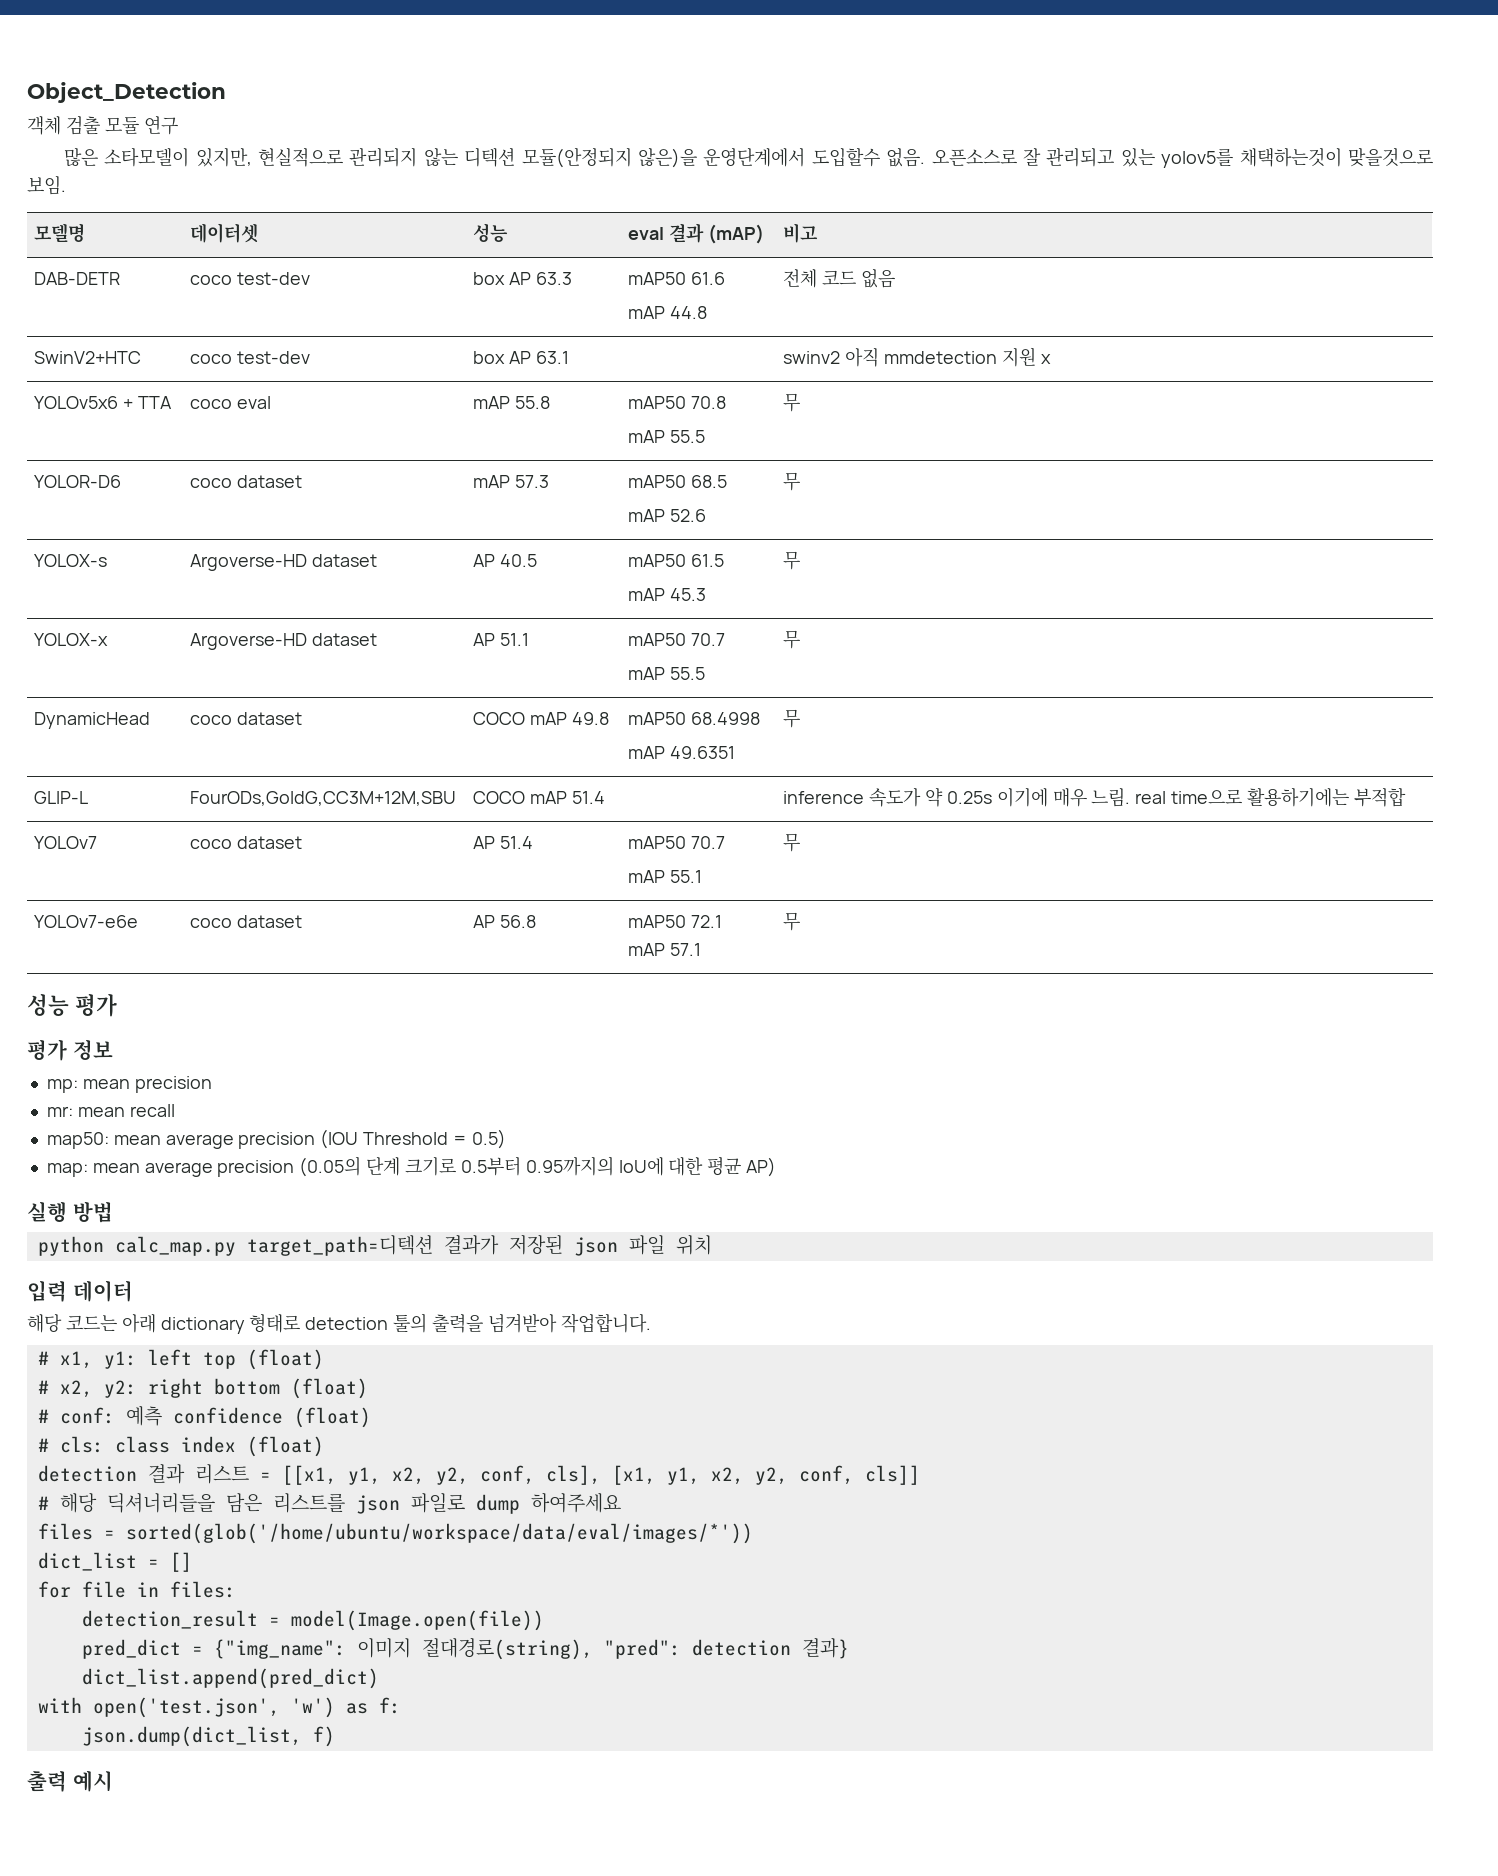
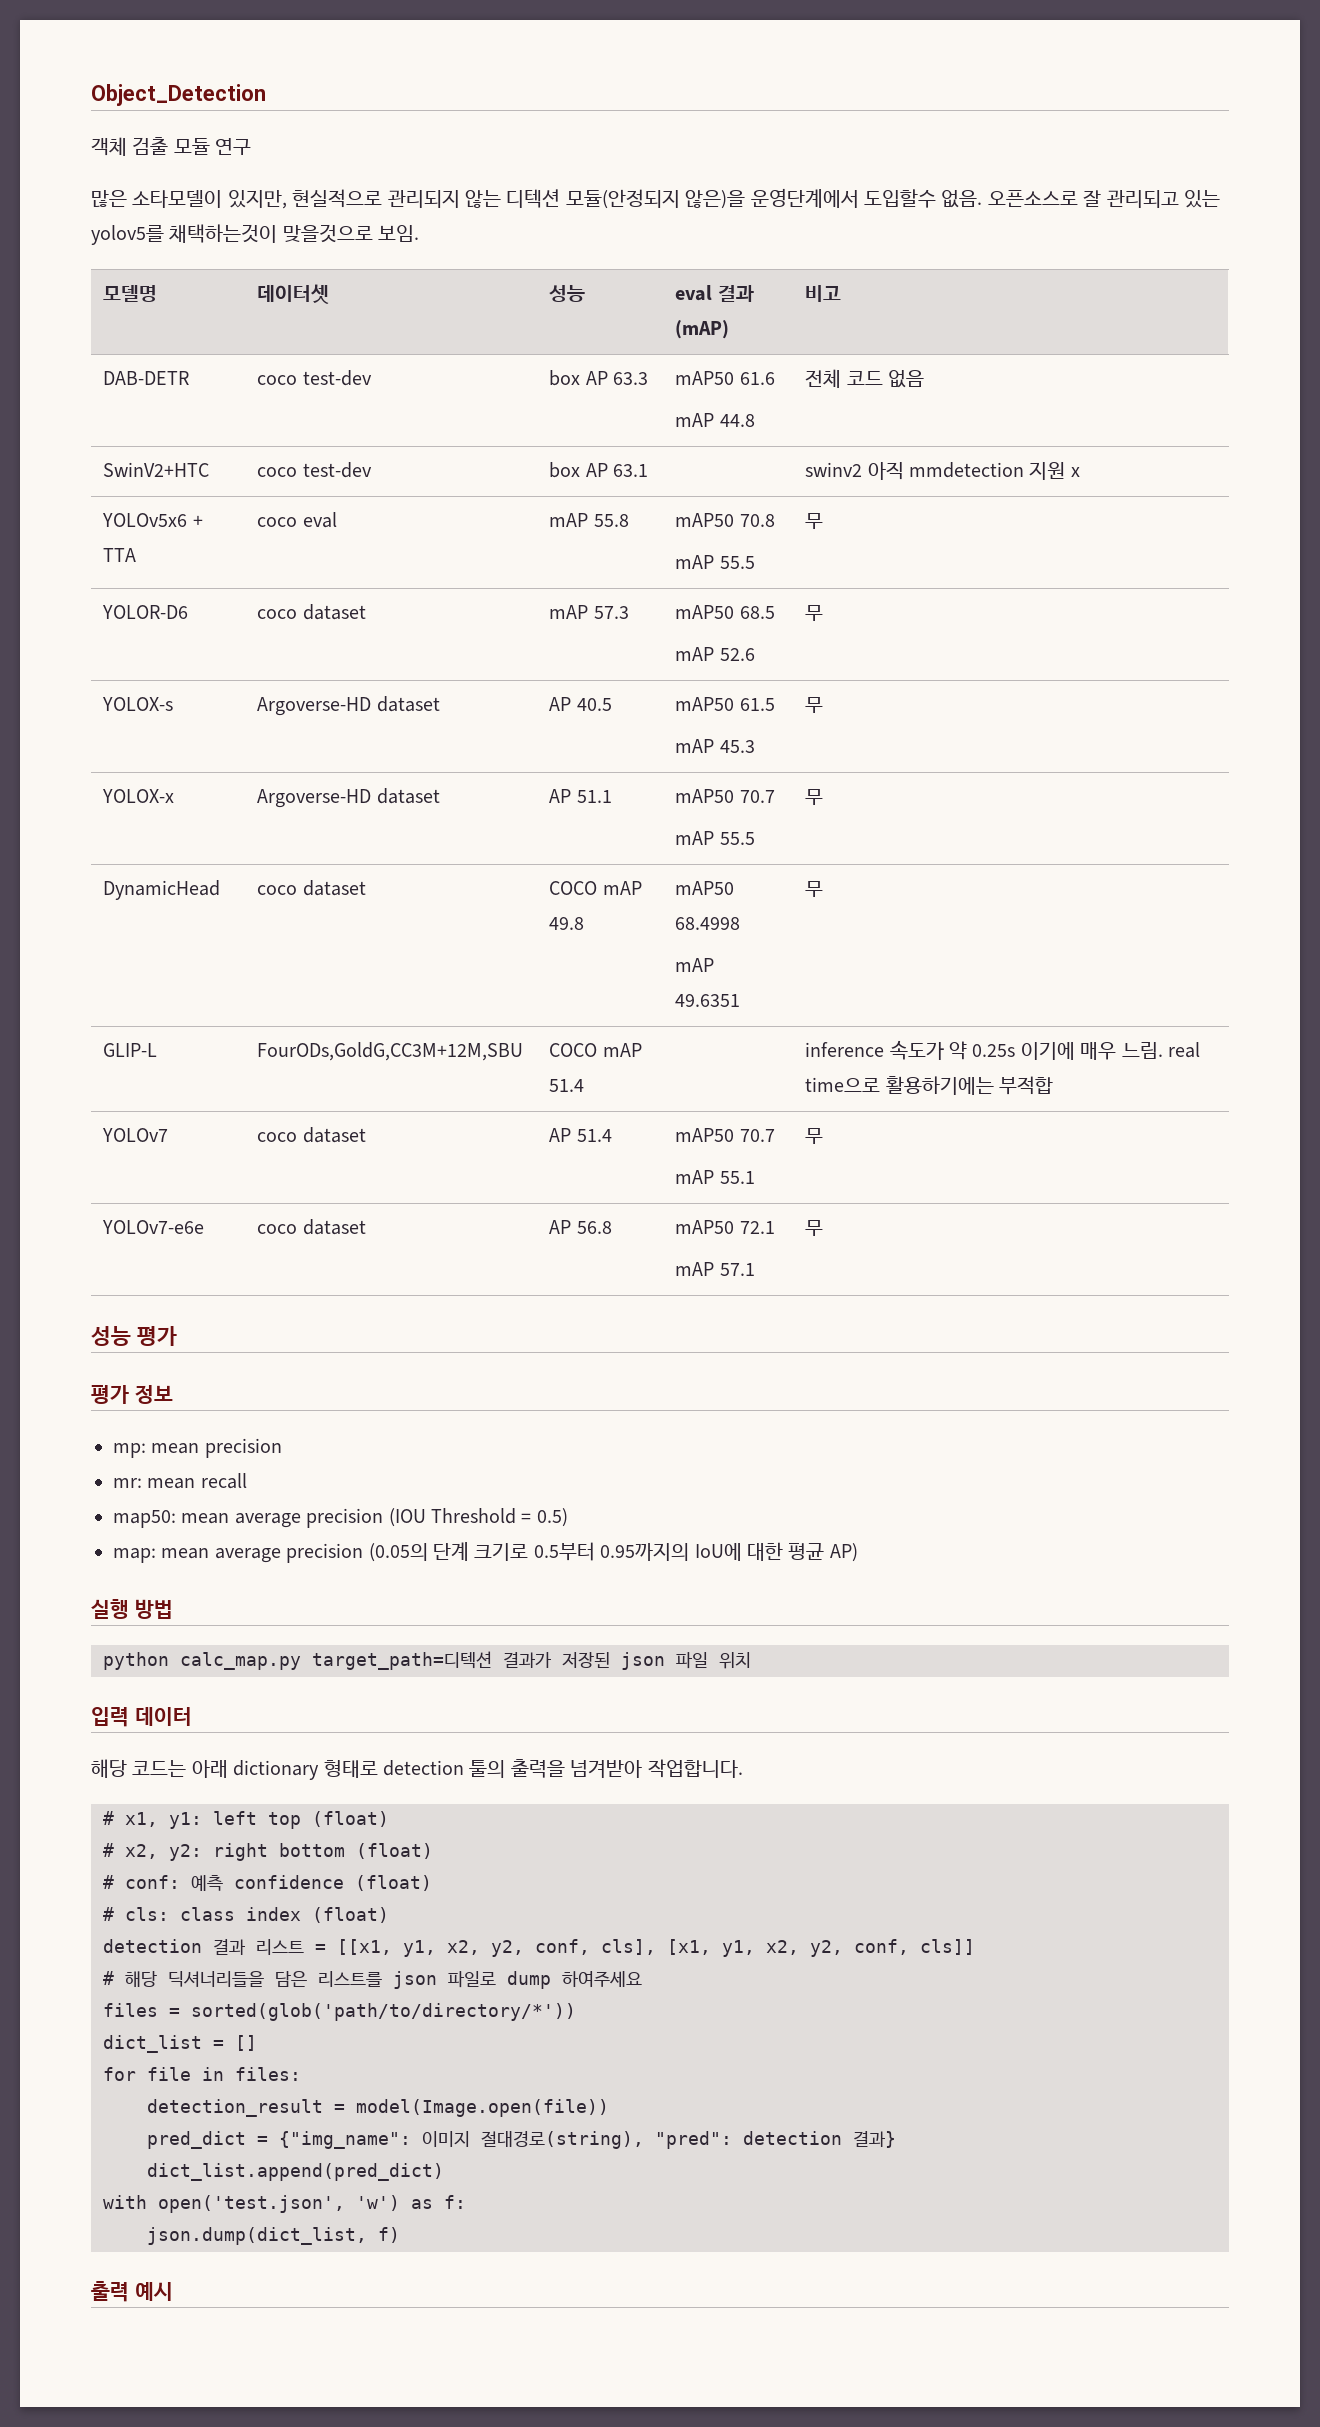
- files = sorted(glob('/home/ubuntu/workspace/data/eval/images/*'))
+ files = sorted(glob('path/to/directory/*'))

